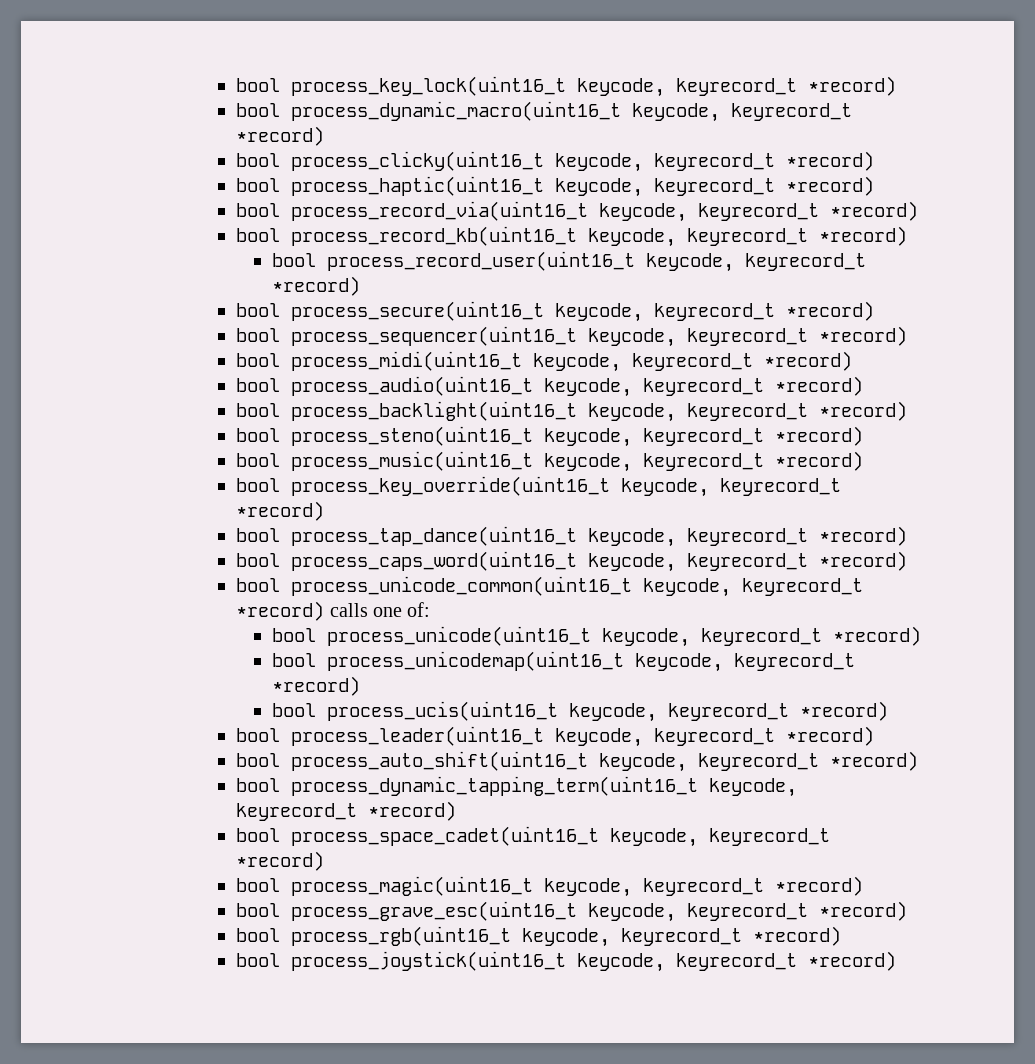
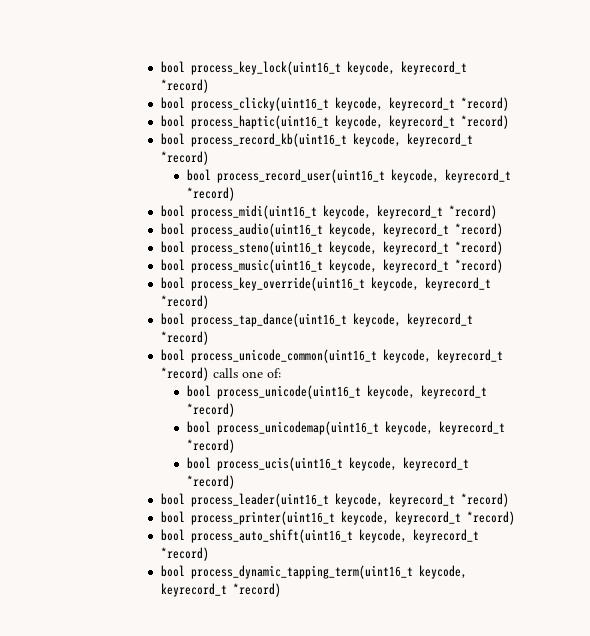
- bool process_dynamic_macro(uint16_t keycode, keyrecord_t *record)
- bool process_record_via(uint16_t keycode, keyrecord_t *record)
- bool process_secure(uint16_t keycode, keyrecord_t *record)
- bool process_sequencer(uint16_t keycode, keyrecord_t *record)
- bool process_backlight(uint16_t keycode, keyrecord_t *record)
- bool process_caps_word(uint16_t keycode, keyrecord_t *record)
+ bool process_printer(uint16_t keycode, keyrecord_t *record)
- bool process_space_cadet(uint16_t keycode, keyrecord_t *record)
- bool process_magic(uint16_t keycode, keyrecord_t *record)
- bool process_grave_esc(uint16_t keycode, keyrecord_t *record)
- bool process_rgb(uint16_t keycode, keyrecord_t *record)
- bool process_joystick(uint16_t keycode, keyrecord_t *record)

